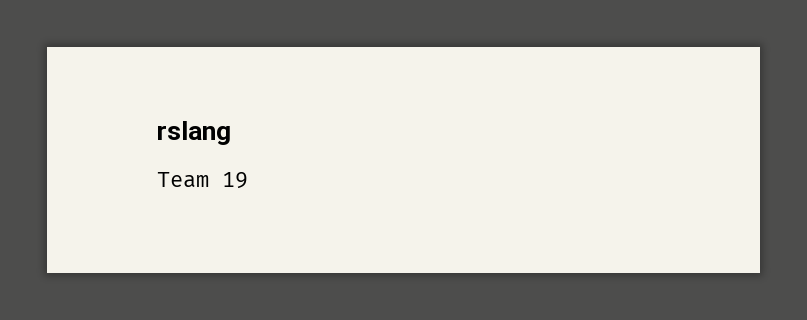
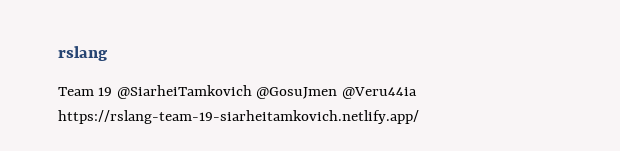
- Team 19
+ Team 19 @SiarheiTamkovich @GosuJmen @Veru44ia https://rslang-team-19-siarheitamkovich.netlify.app/

